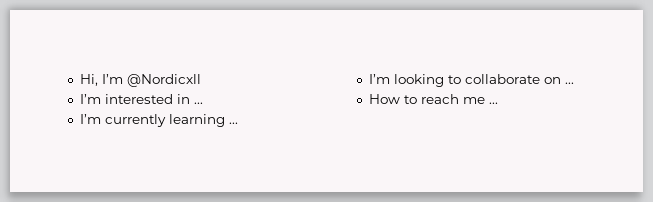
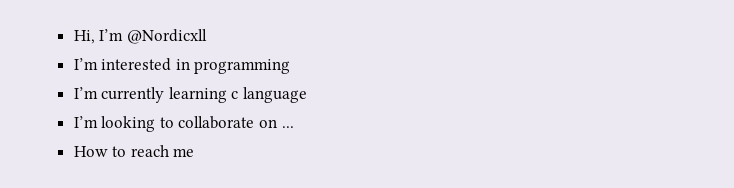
- I’m interested in ...
+ I’m interested in programming
- I’m currently learning ...
+ I’m currently learning c language
- How to reach me ...
+ How to reach me

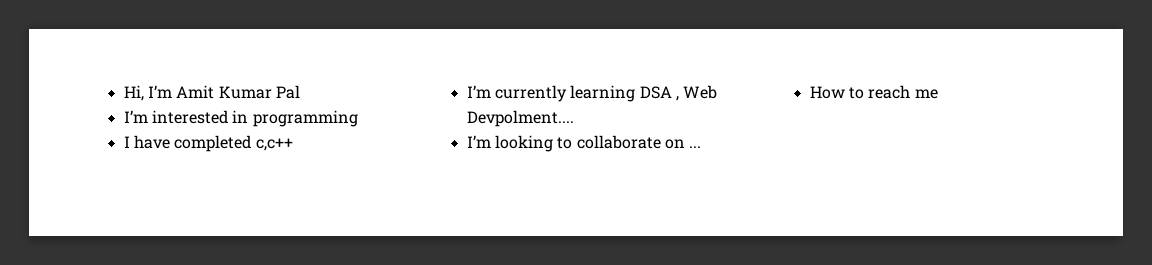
- Hi, I’m @Nordicxll
+ Hi, I’m Amit Kumar Pal
+ I have completed c,c++
- I’m currently learning c language
+ I’m currently learning DSA , Web Devpolment....

